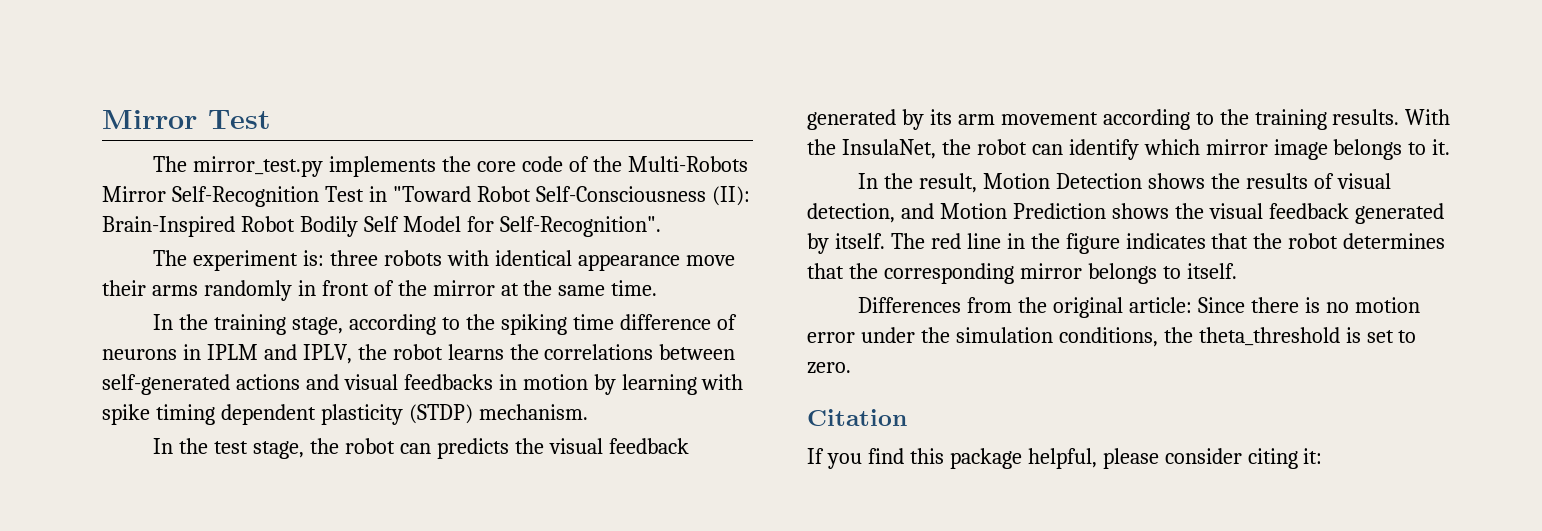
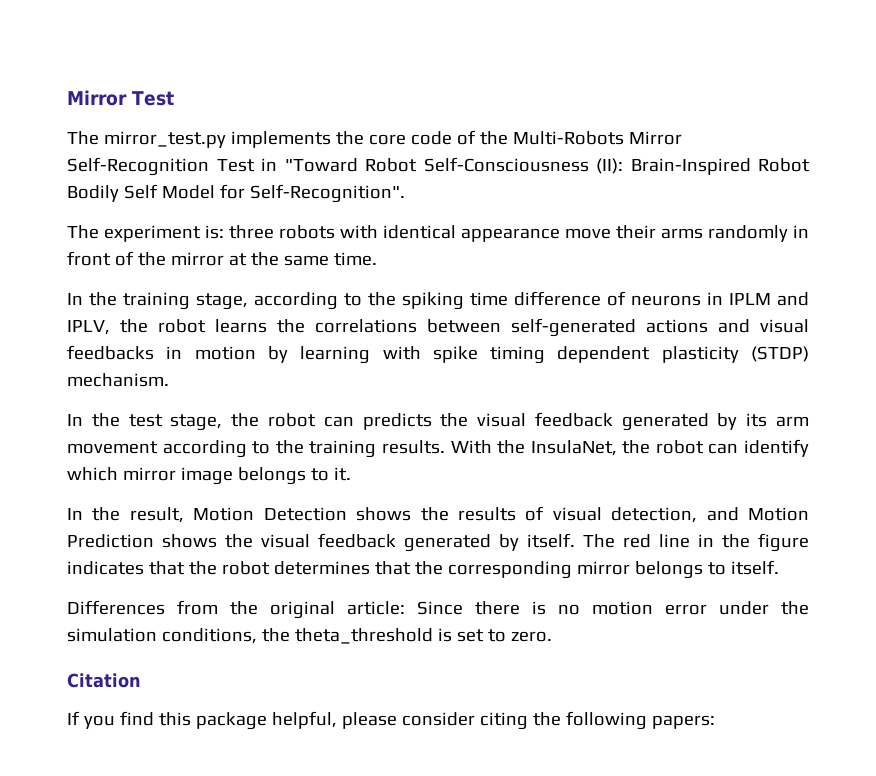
- If you find this package helpful, please consider citing it:
+ If you find this package helpful, please consider citing the following papers:

